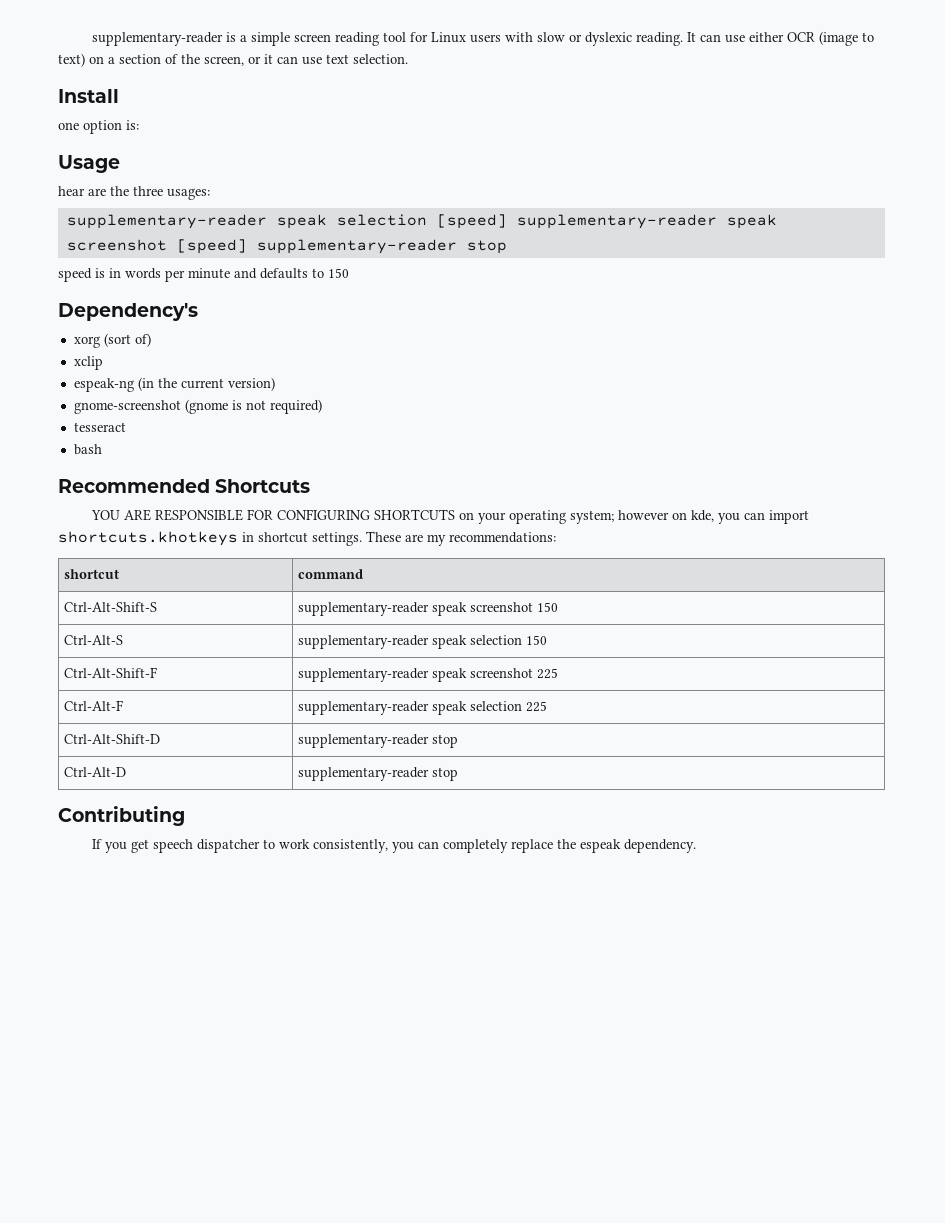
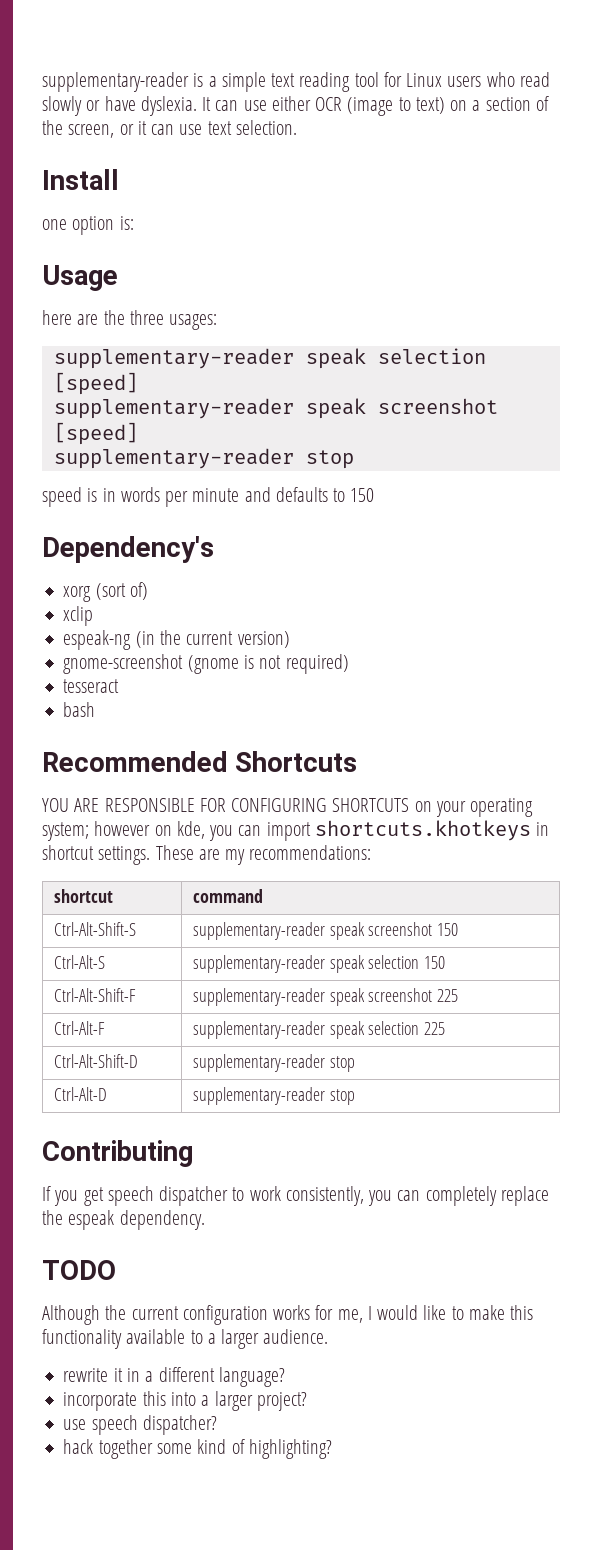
- supplementary-reader is a simple screen reading tool for Linux users with slow or dyslexic reading.
+ supplementary-reader is a simple text reading tool for Linux users who read slowly or have dyslexia.
- hear are the three usages:
+ here are the three usages:
- supplementary-reader speak selection [speed] supplementary-reader speak screenshot [speed] supplementary-reader stop
+ supplementary-reader speak selection [speed]
+ supplementary-reader speak screenshot [speed]
+ supplementary-reader stop
+ TODO
+ Although the current configuration works for me, I would like to make this functionality available to a larger audience.
+ rewrite it in a different language?
+ incorporate this into a larger project?
+ use speech dispatcher?
+ hack together some kind of highlighting?

